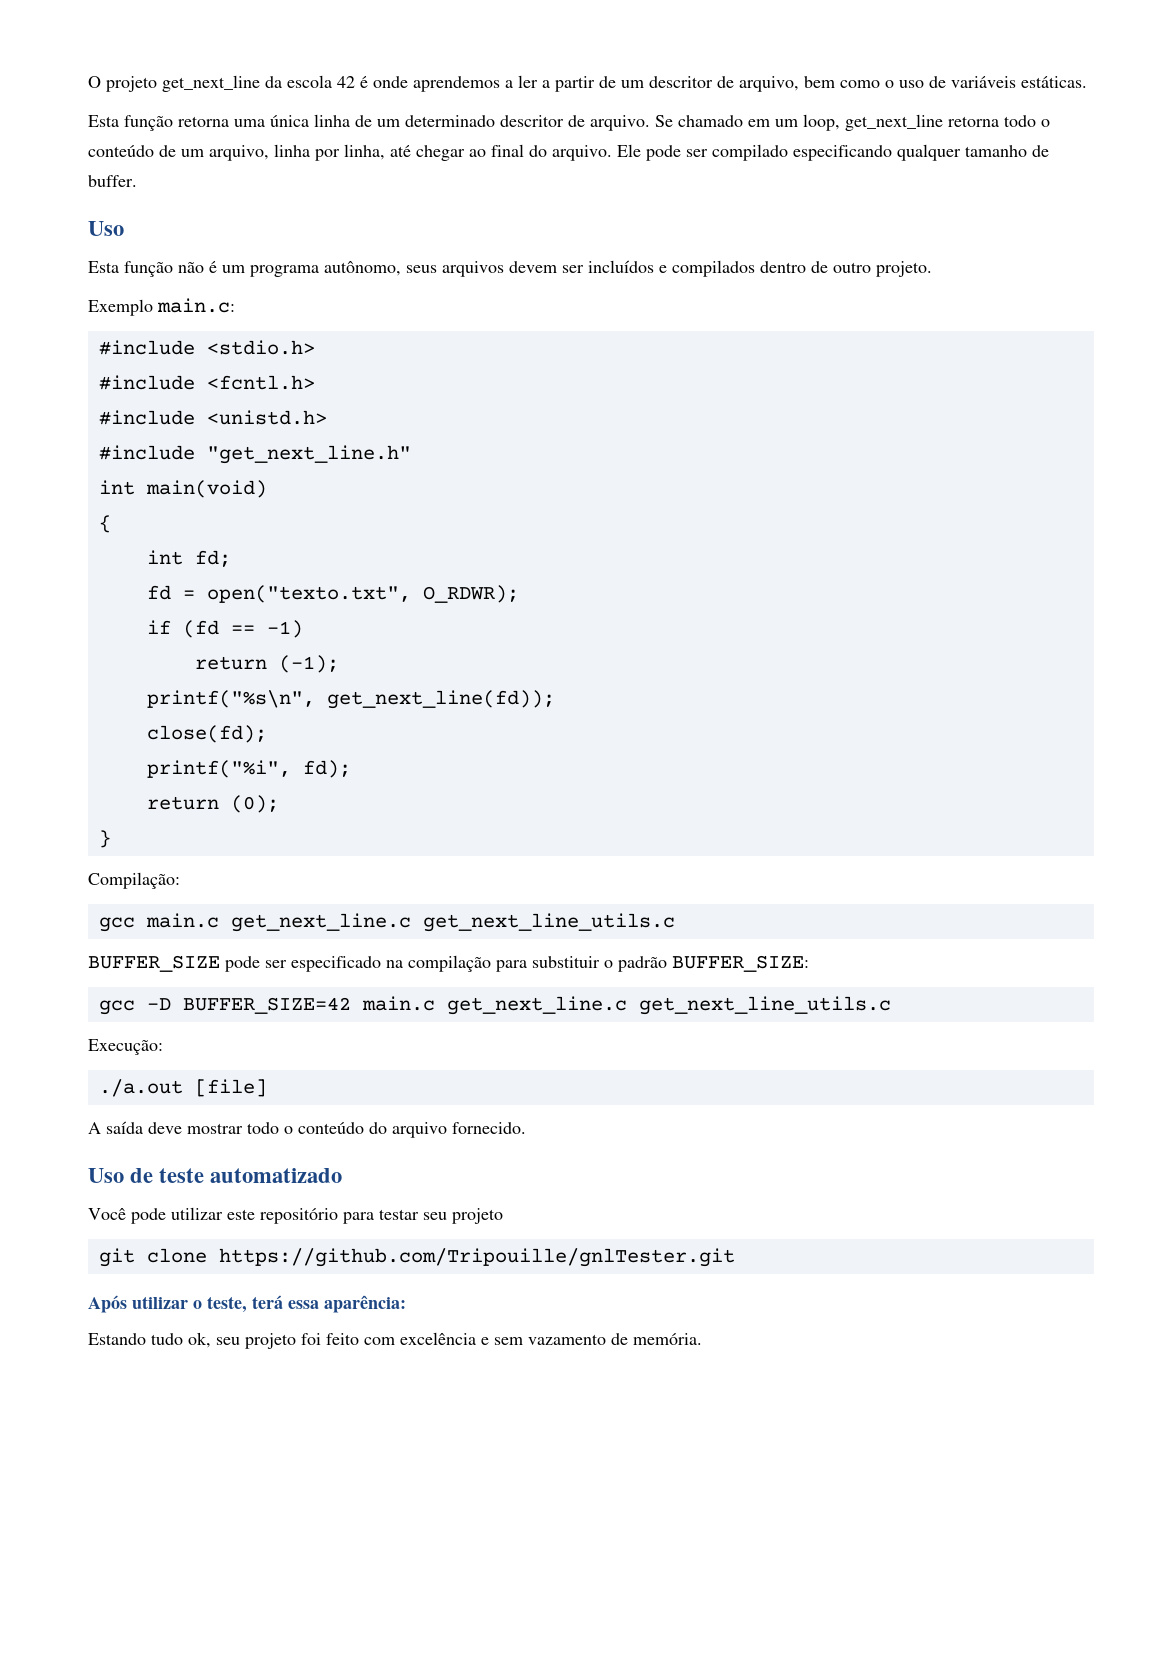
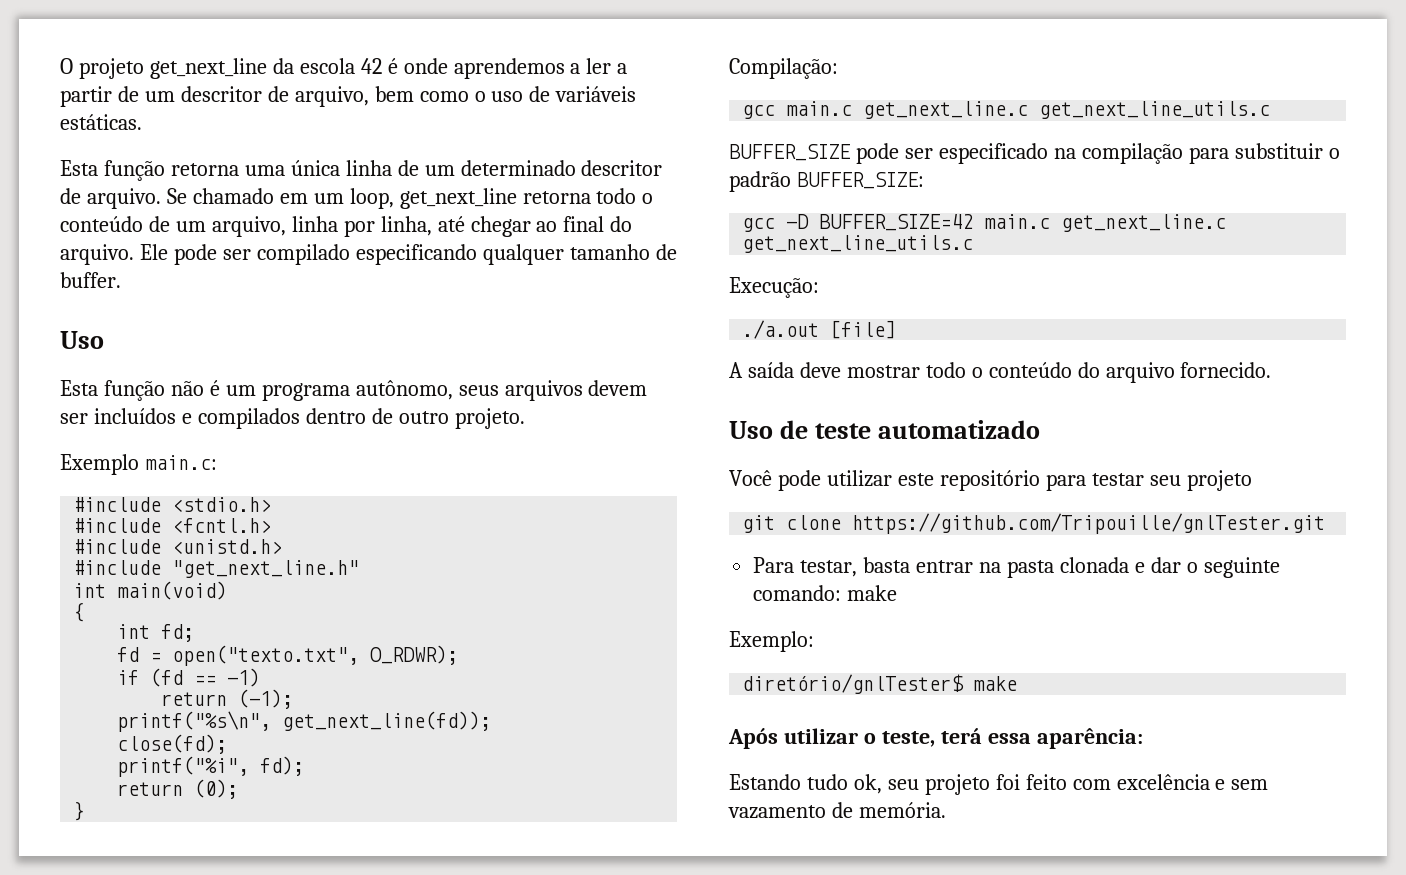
+ Para testar, basta entrar na pasta clonada e dar o seguinte comando: make
+ Exemplo:
+ diretório/gnlTester$ make

